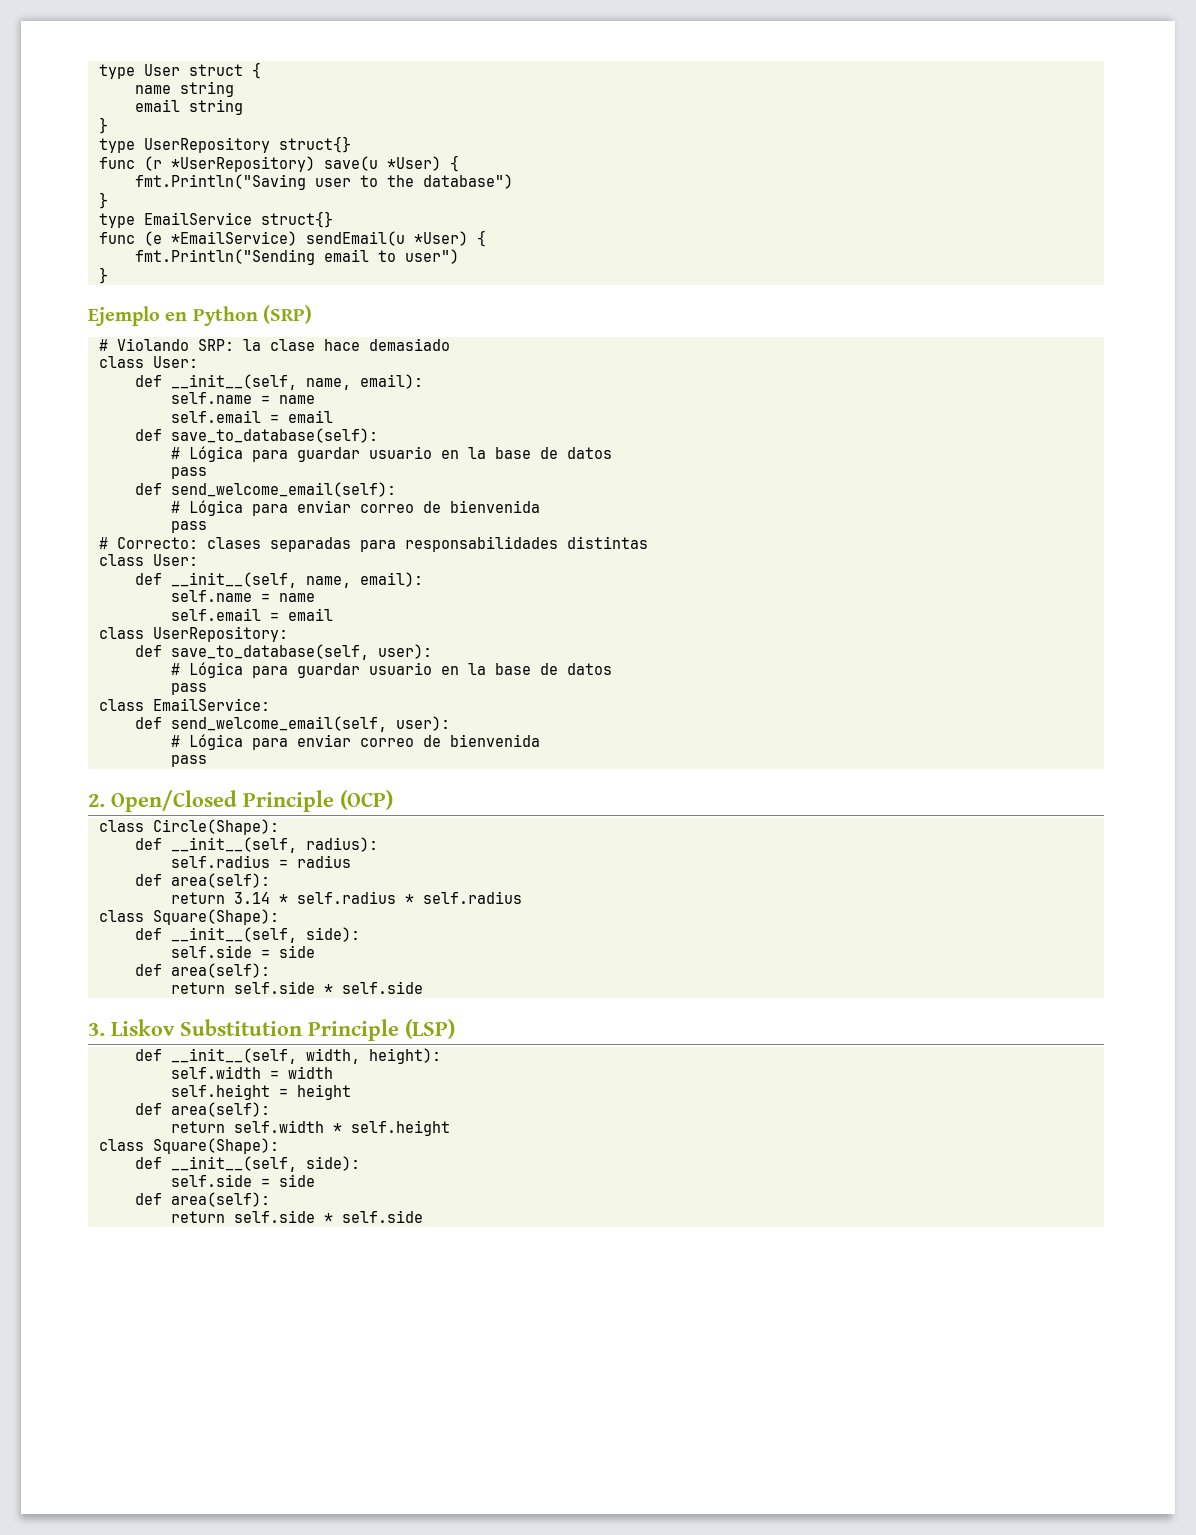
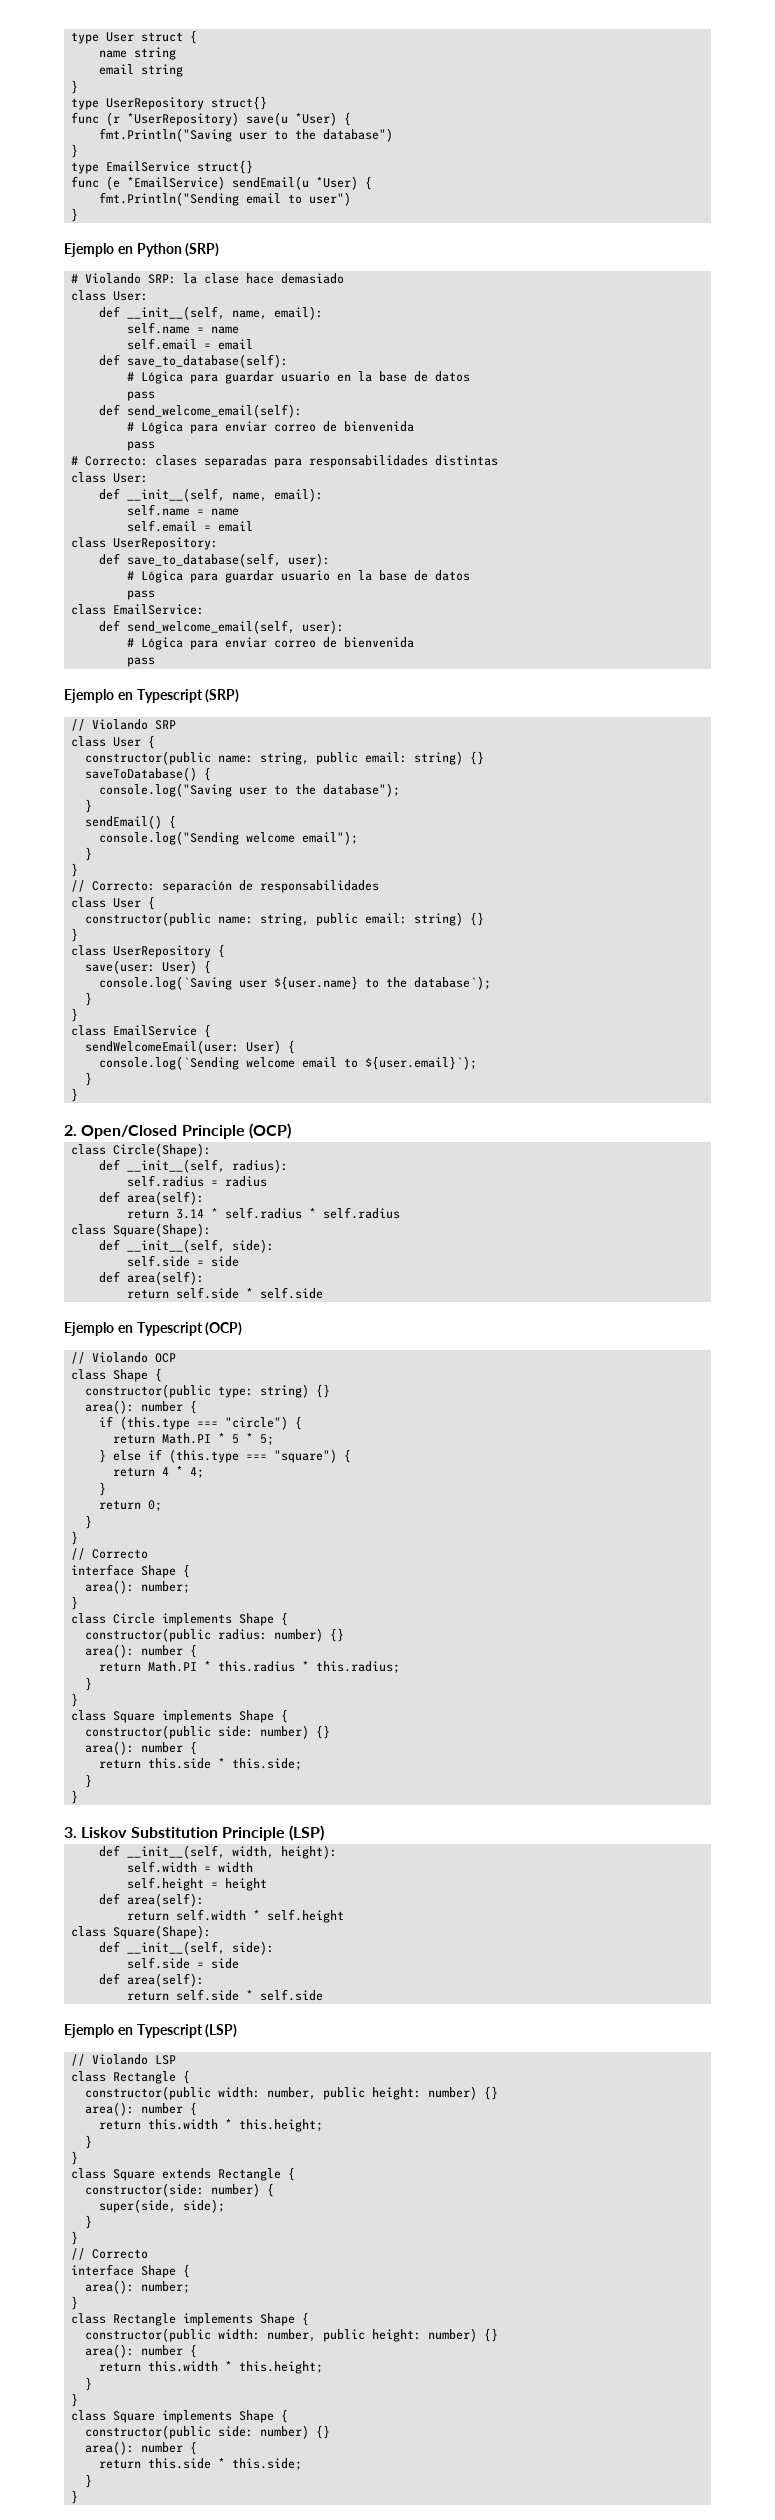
+ Ejemplo en Typescript (SRP)
+ // Violando SRP
+ class User {
+ constructor(public name: string, public email: string) {}
+ saveToDatabase() {
+ console.log("Saving user to the database");
+ }
+ sendEmail() {
+ console.log("Sending welcome email");
+ }
+ }
+ // Correcto: separación de responsabilidades
+ class User {
+ constructor(public name: string, public email: string) {}
+ }
+ class UserRepository {
+ save(user: User) {
+ console.log(`Saving user ${user.name} to the database`);
+ }
+ }
+ class EmailService {
+ sendWelcomeEmail(user: User) {
+ console.log(`Sending welcome email to ${user.email}`);
+ }
+ }
+ Ejemplo en Typescript (OCP)
+ // Violando OCP
+ class Shape {
+ constructor(public type: string) {}
+ area(): number {
+ if (this.type === "circle") {
+ return Math.PI * 5 * 5;
+ } else if (this.type === "square") {
+ return 4 * 4;
+ }
+ return 0;
+ }
+ }
+ // Correcto
+ interface Shape {
+ area(): number;
+ }
+ class Circle implements Shape {
+ constructor(public radius: number) {}
+ area(): number {
+ return Math.PI * this.radius * this.radius;
+ }
+ }
+ class Square implements Shape {
+ constructor(public side: number) {}
+ area(): number {
+ return this.side * this.side;
+ }
+ }
+ Ejemplo en Typescript (LSP)
+ // Violando LSP
+ class Rectangle {
+ constructor(public width: number, public height: number) {}
+ area(): number {
+ return this.width * this.height;
+ }
+ }
+ class Square extends Rectangle {
+ constructor(side: number) {
+ super(side, side);
+ }
+ }
+ // Correcto
+ interface Shape {
+ area(): number;
+ }
+ class Rectangle implements Shape {
+ constructor(public width: number, public height: number) {}
+ area(): number {
+ return this.width * this.height;
+ }
+ }
+ class Square implements Shape {
+ constructor(public side: number) {}
+ area(): number {
+ return this.side * this.side;
+ }
+ }

